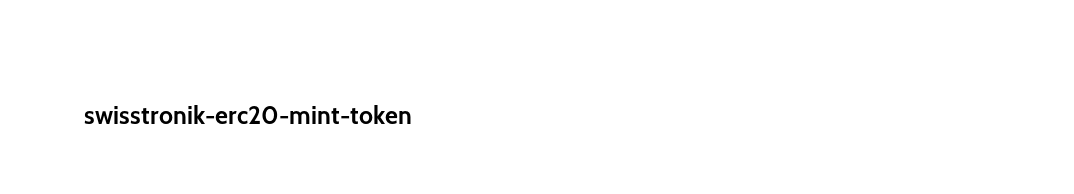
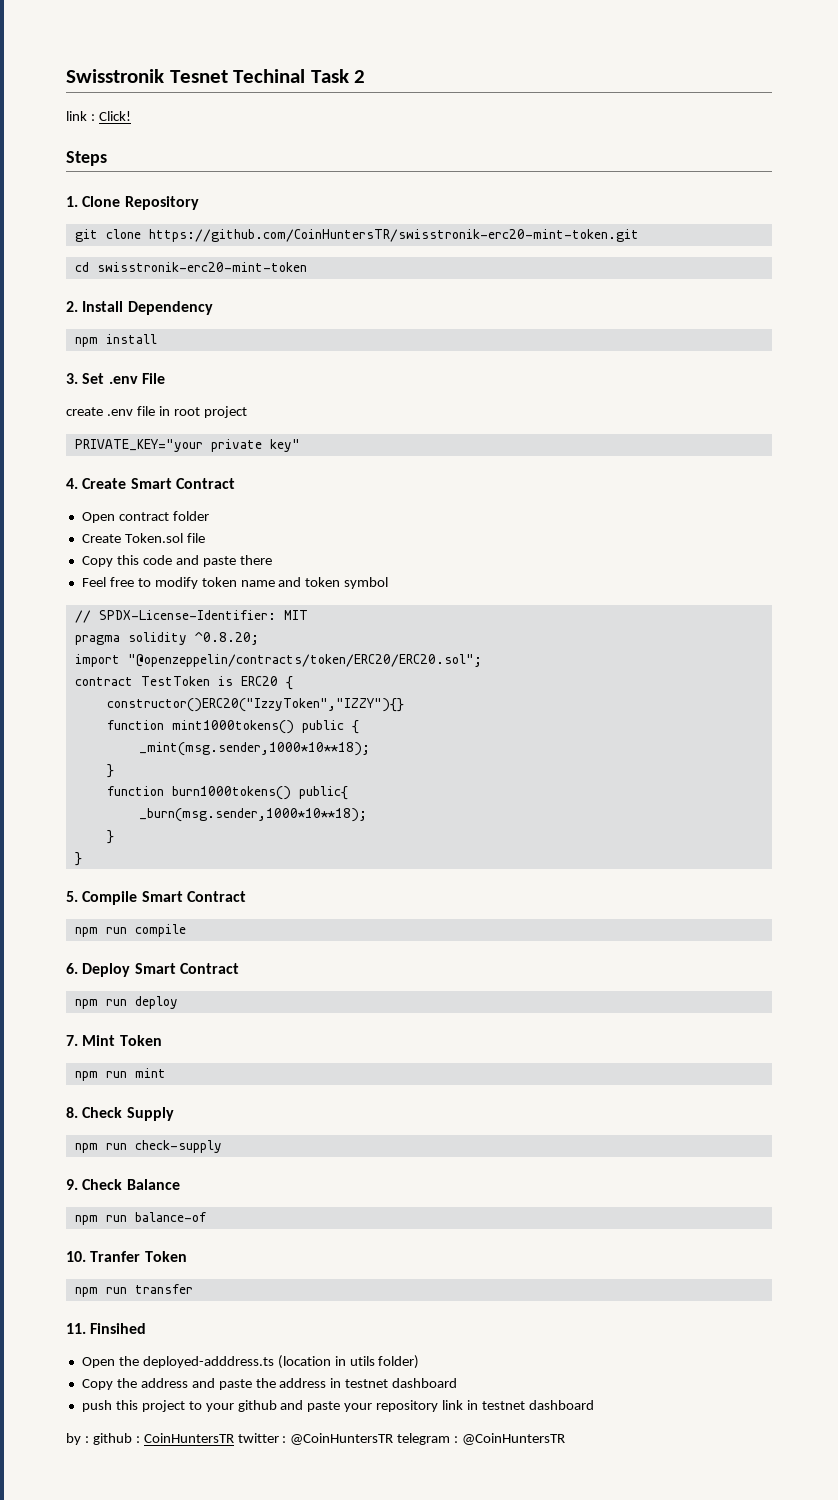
- swisstronik-erc20-mint-token
+ Swisstronik Tesnet Techinal Task 2
+ link : Click!
+ Steps
+ 1. Clone Repository
+ git clone https://github.com/CoinHuntersTR/swisstronik-erc20-mint-token.git
+ cd swisstronik-erc20-mint-token
+ 2. Install Dependency
+ npm install
+ 3. Set .env File
+ create .env file in root project
+ PRIVATE_KEY="your private key"
+ 4. Create Smart Contract
+ Open contract folder
+ Create Token.sol file
+ Copy this code and paste there
+ Feel free to modify token name and token symbol
+ // SPDX-License-Identifier: MIT
+ pragma solidity ^0.8.20;
+ import "@openzeppelin/contracts/token/ERC20/ERC20.sol";
+ contract TestToken is ERC20 {
+ constructor()ERC20("IzzyToken","IZZY"){}
+ function mint1000tokens() public {
+ _mint(msg.sender,1000*10**18);
+ }
+ function burn1000tokens() public{
+ _burn(msg.sender,1000*10**18);
+ }
+ }
+ 5. Compile Smart Contract
+ npm run compile
+ 6. Deploy Smart Contract
+ npm run deploy
+ 7. Mint Token
+ npm run mint
+ 8. Check Supply
+ npm run check-supply
+ 9. Check Balance
+ npm run balance-of
+ 10. Tranfer Token
+ npm run transfer
+ 11. Finsihed
+ Open the deployed-adddress.ts (location in utils folder)
+ Copy the address and paste the address in testnet dashboard
+ push this project to your github and paste your repository link in testnet dashboard
+ by : github : CoinHuntersTR twitter : @CoinHuntersTR telegram : @CoinHuntersTR

